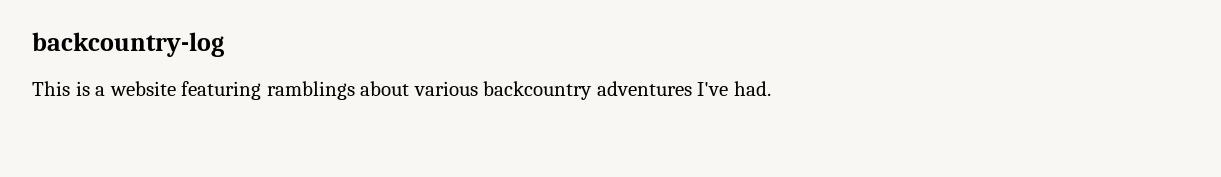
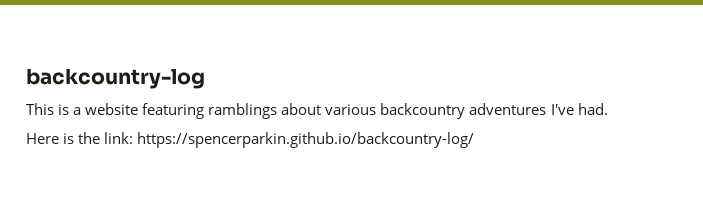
+ Here is the link: https://spencerparkin.github.io/backcountry-log/

